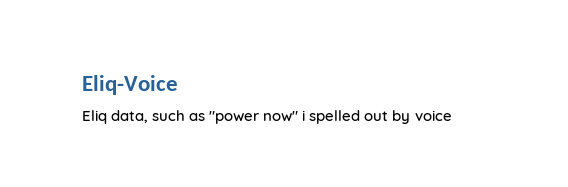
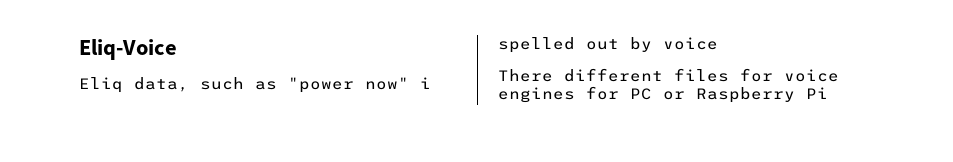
+ There different files for voice engines for PC or Raspberry Pi

